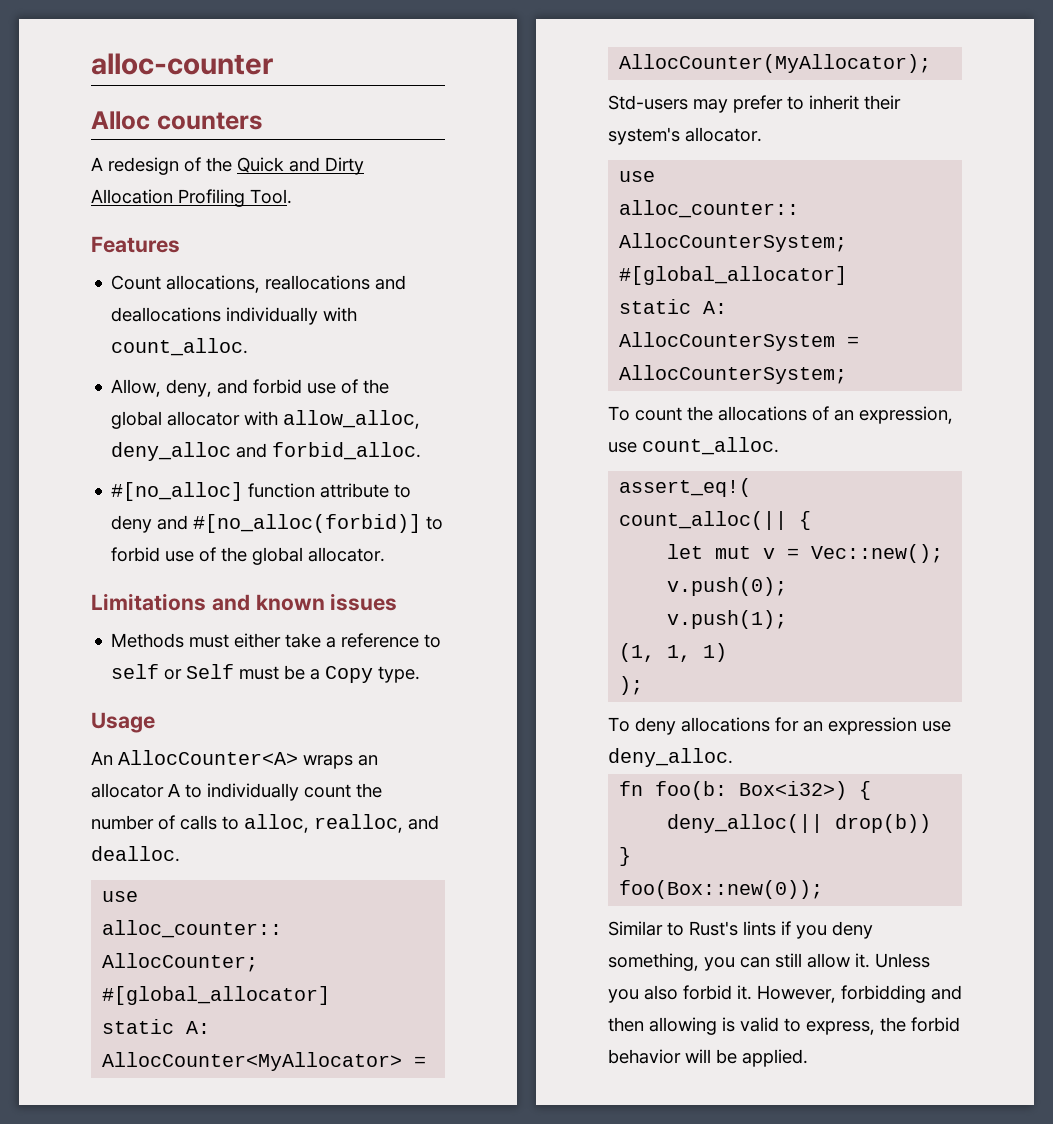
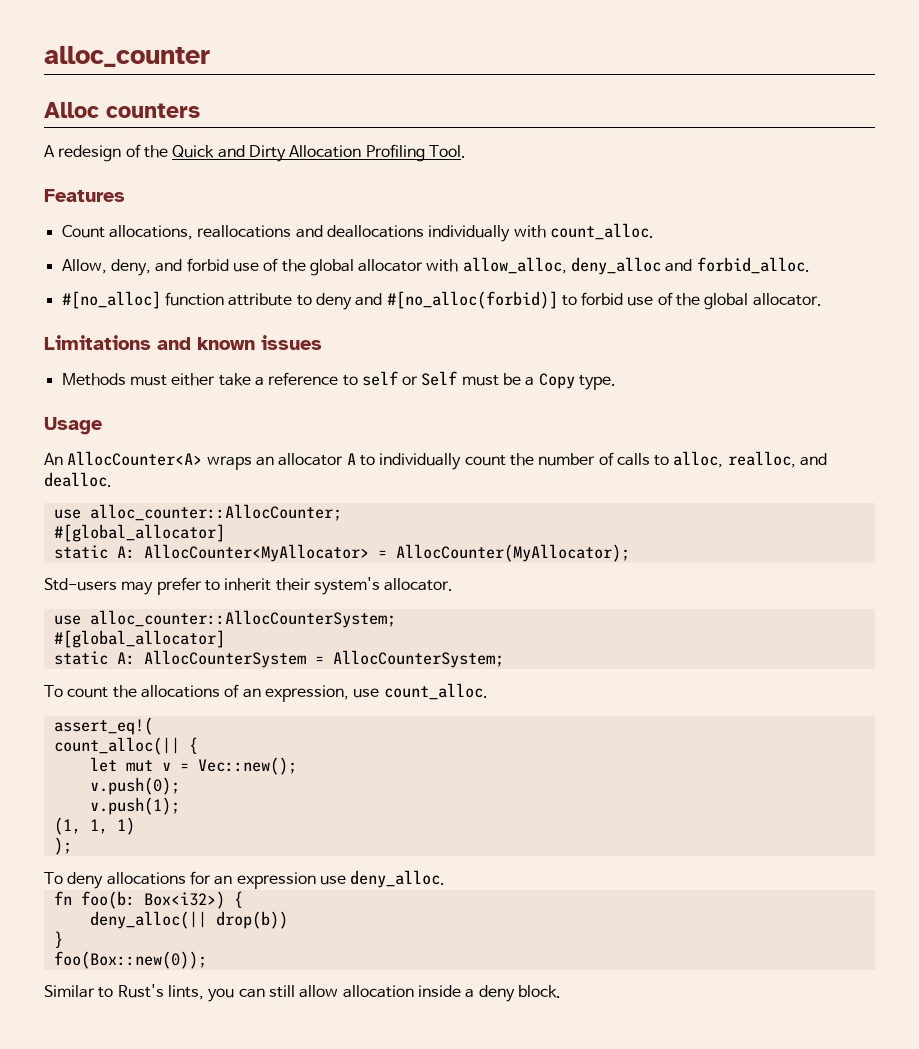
- alloc-counter
+ alloc_counter
- Similar to Rust's lints if you deny something, you can still allow it. Unless you also forbid it. However, forbidding and then allowing is valid to express, the forbid behavior will be applied.
+ Similar to Rust's lints, you can still allow allocation inside a deny block.

